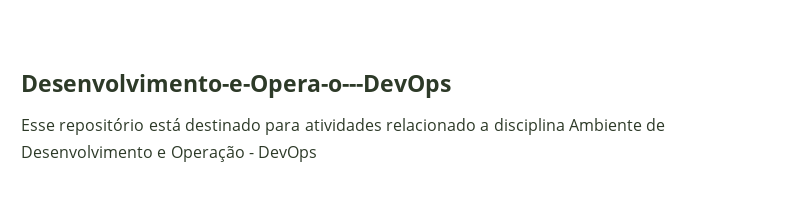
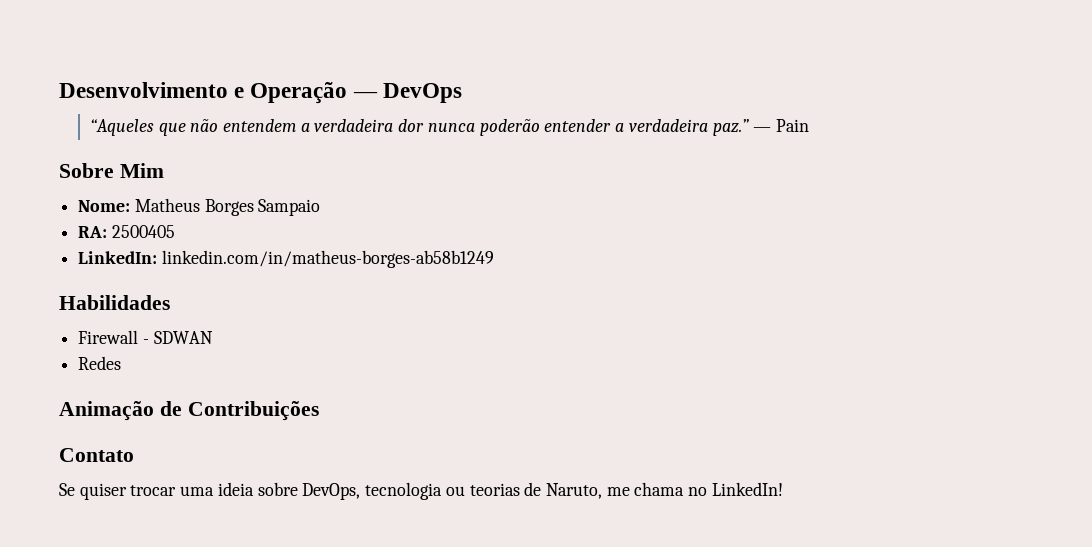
- Desenvolvimento-e-Opera-o---DevOps
- Esse repositório está destinado para atividades relacionado a disciplina Ambiente de Desenvolvimento e Operação - DevOps
+ Desenvolvimento e Operação — DevOps
+ “Aqueles que não entendem a verdadeira dor nunca poderão entender a verdadeira paz.” — Pain
+ Sobre Mim
+ Nome: Matheus Borges Sampaio
+ RA: 2500405
+ LinkedIn: linkedin.com/in/matheus-borges-ab58b1249
+ Habilidades
+ Firewall - SDWAN
+ Redes
+ Animação de Contribuições
+ Contato
+ Se quiser trocar uma ideia sobre DevOps, tecnologia ou teorias de Naruto, me chama no LinkedIn!

